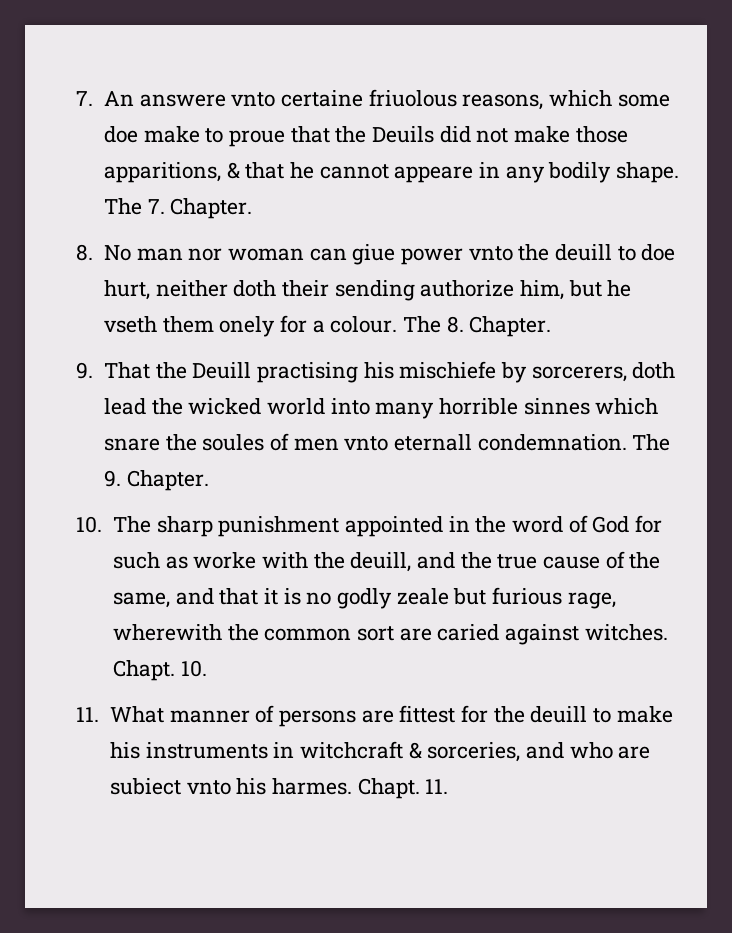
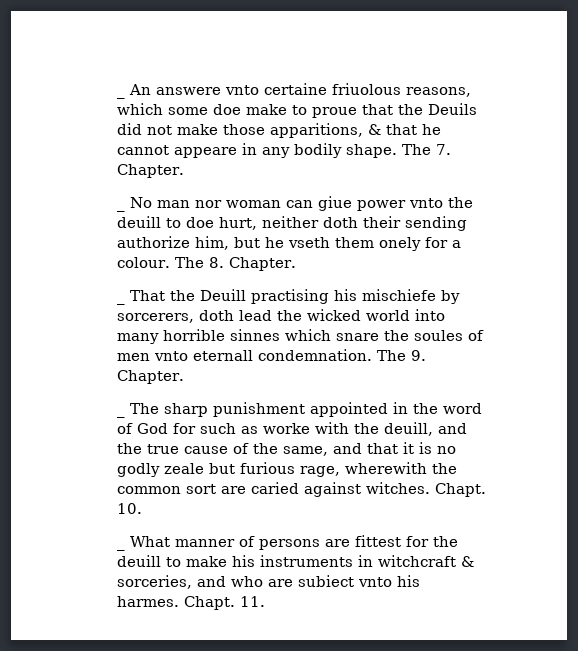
- 7. An answere vnto certaine friuolous reasons, which some doe make to proue that the Deuils did not make those apparitions, & that he cannot appeare in any bodily shape.
+ _ An answere vnto certaine friuolous reasons, which some doe make to proue that the Deuils did not make those apparitions, & that he cannot appeare in any bodily shape.
- 8. No man nor woman can giue power vnto the deuill to doe hurt, neither doth their sending authorize him, but he vseth them onely for a colour.
+ _ No man nor woman can giue power vnto the deuill to doe hurt, neither doth their sending authorize him, but he vseth them onely for a colour.
- 9. That the Deuill practising his mischiefe by sorcerers, doth lead the wicked world into many horrible sinnes which snare the soules of men vnto eternall condemnation.
+ _ That the Deuill practising his mischiefe by sorcerers, doth lead the wicked world into many horrible sinnes which snare the soules of men vnto eternall condemnation.
- 10. The sharp punishment appointed in the word of God for such as worke with the deuill, and the true cause of the same, and that it is no godly zeale but furious rage, wherewith the common sort are caried against witches.
+ _ The sharp punishment appointed in the word of God for such as worke with the deuill, and the true cause of the same, and that it is no godly zeale but furious rage, wherewith the common sort are caried against witches.
- 11. What manner of persons are fittest for the deuill to make his instruments in witchcraft & sorceries, and who are subiect vnto his harmes.
+ _ What manner of persons are fittest for the deuill to make his instruments in witchcraft & sorceries, and who are subiect vnto his harmes.

